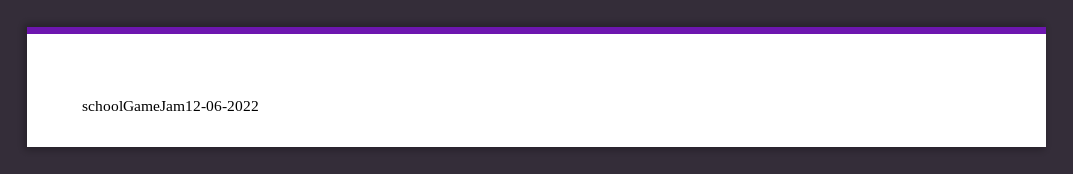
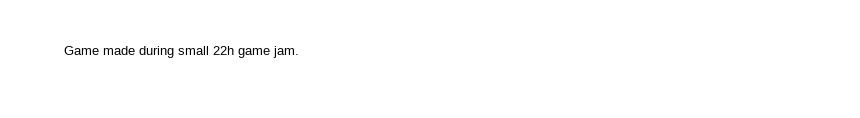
- schoolGameJam12-06-2022
+ Game made during small 22h game jam.

